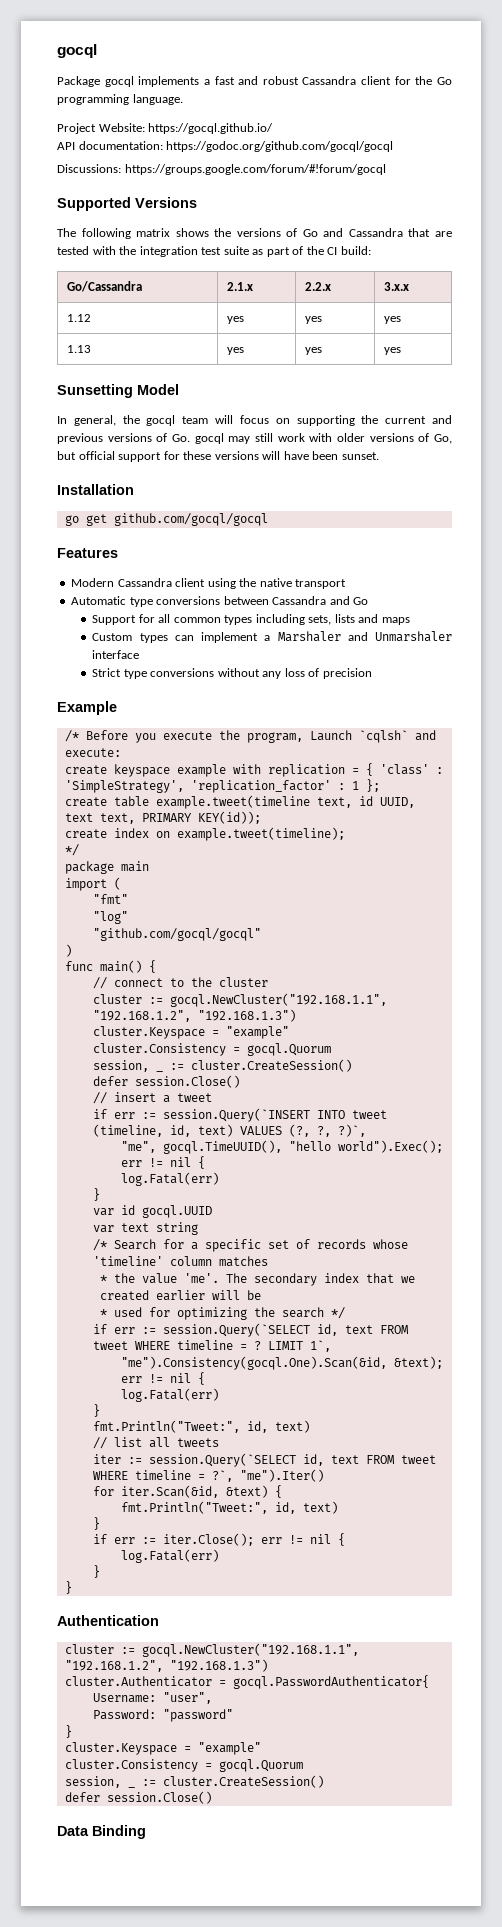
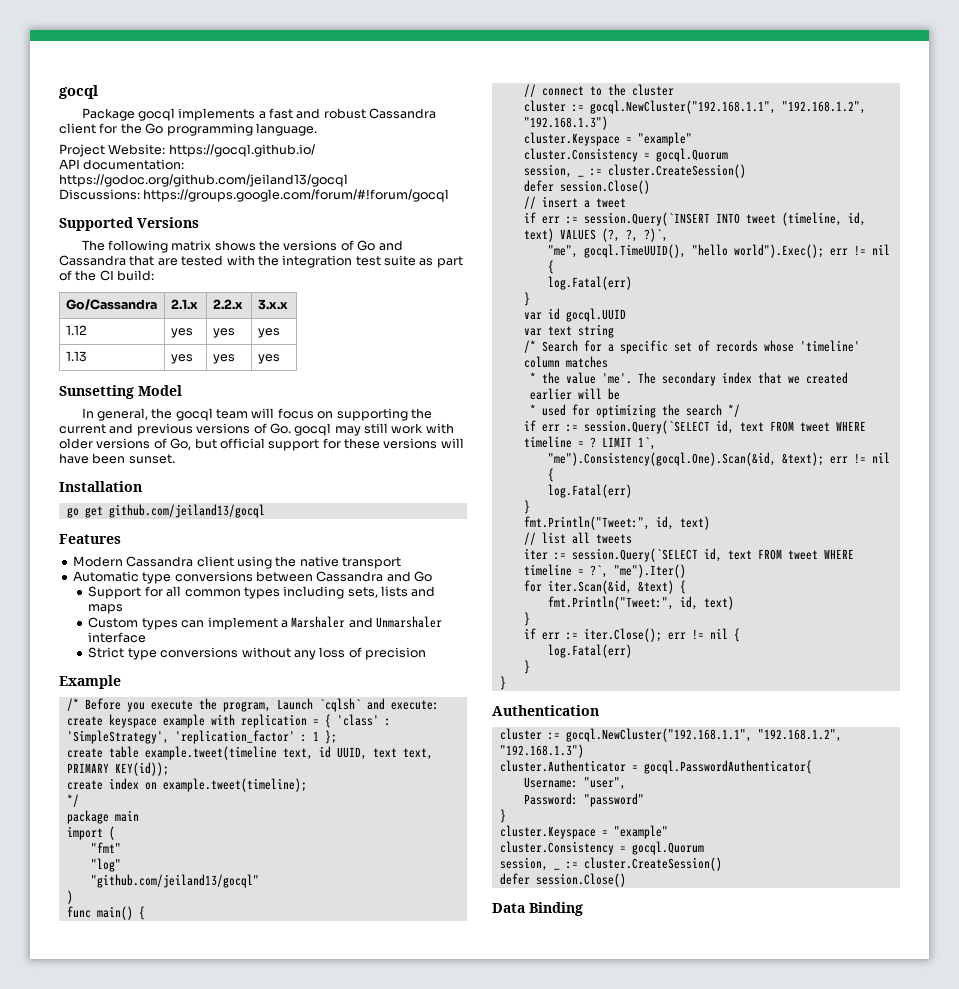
- API documentation: https://godoc.org/github.com/gocql/gocql
+ API documentation: https://godoc.org/github.com/jeiland13/gocql
- go get github.com/gocql/gocql
+ go get github.com/jeiland13/gocql
- "github.com/gocql/gocql"
+ "github.com/jeiland13/gocql"

